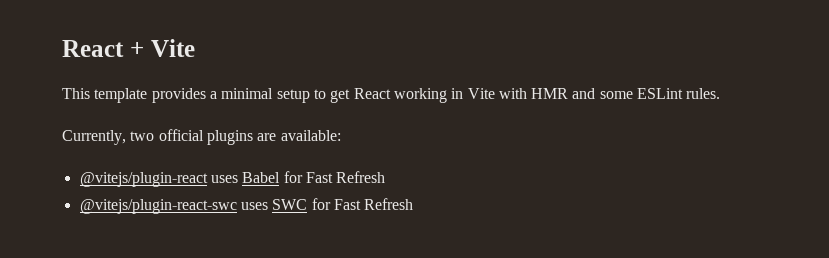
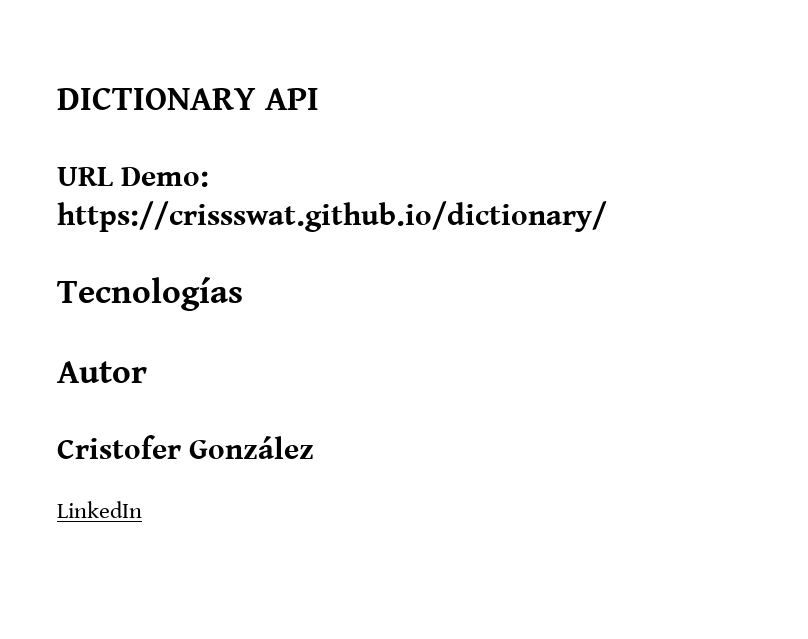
- React + Vite
- This template provides a minimal setup to get React working in Vite with HMR and some ESLint rules.
- Currently, two official plugins are available:
- @vitejs/plugin-react uses Babel for Fast Refresh
- @vitejs/plugin-react-swc uses SWC for Fast Refresh
+ DICTIONARY API
+ URL Demo: https://crissswat.github.io/dictionary/
+ Tecnologías
+ Autor
+ Cristofer González
+ LinkedIn

